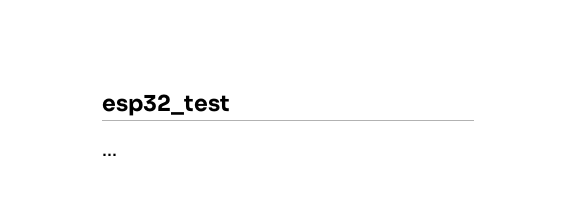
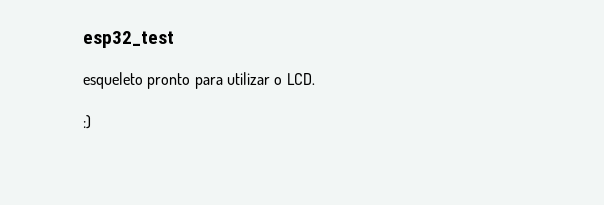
- ...
+ esqueleto pronto para utilizar o LCD.
+ :)

